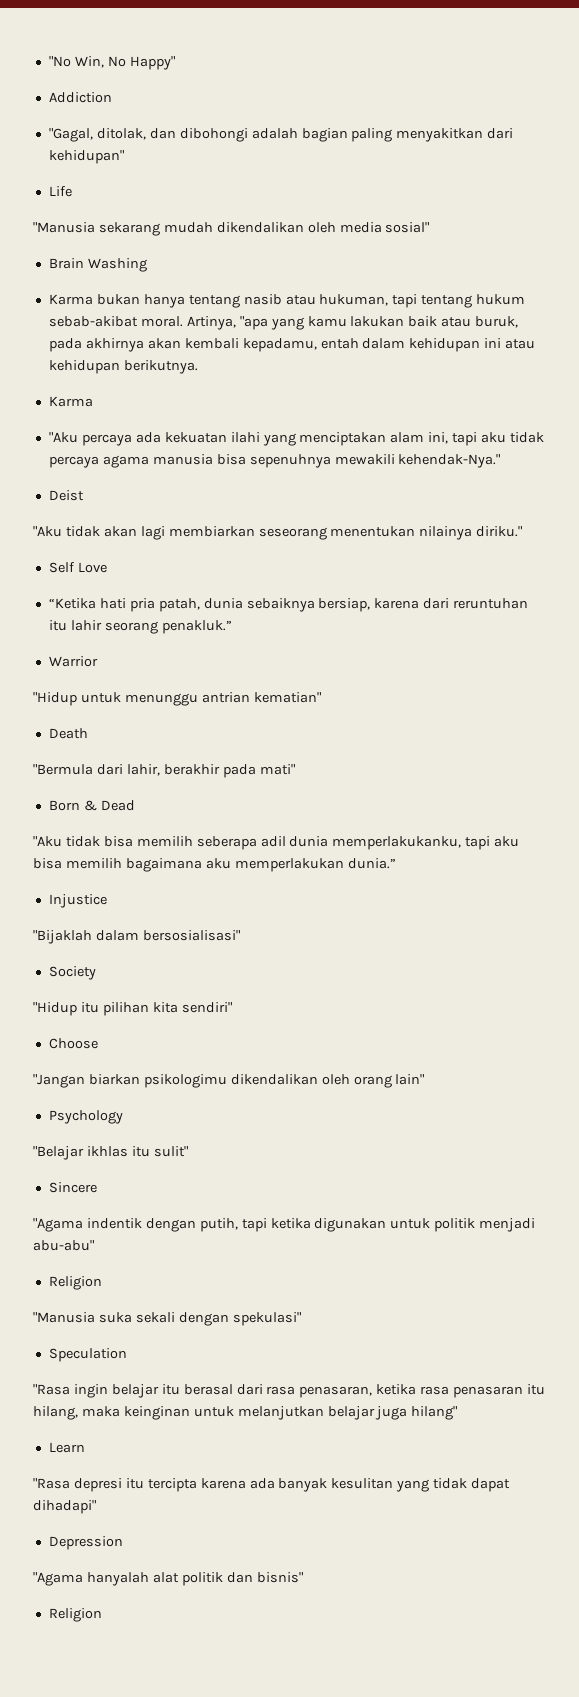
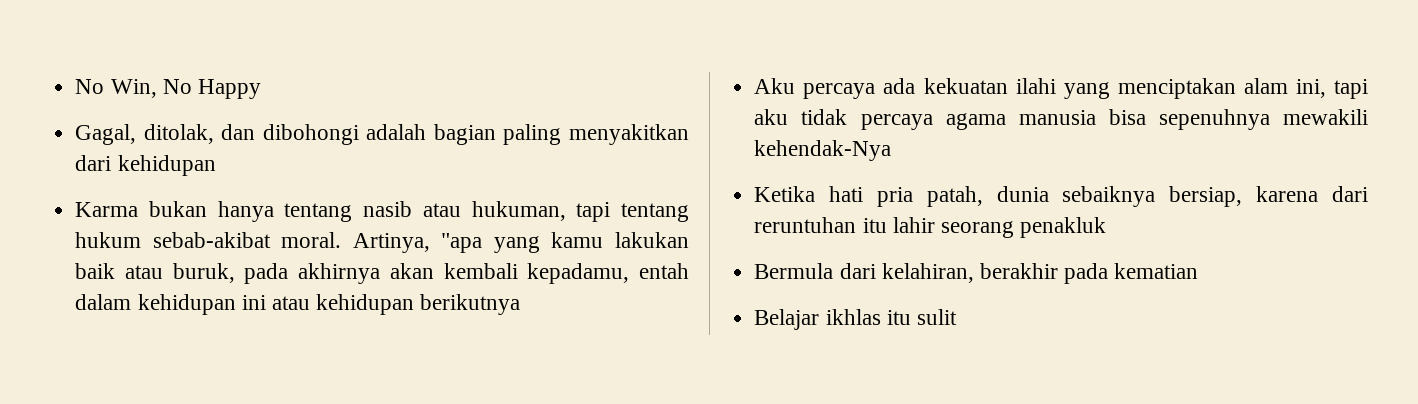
- "No Win, No Happy"
- Addiction
- "Gagal, ditolak, dan dibohongi adalah bagian paling menyakitkan dari kehidupan"
- Life
- "Manusia sekarang mudah dikendalikan oleh media sosial"
- Brain Washing
+ No Win, No Happy
+ Gagal, ditolak, dan dibohongi adalah bagian paling menyakitkan dari kehidupan
- Artinya, "apa yang kamu lakukan baik atau buruk, pada akhirnya akan kembali kepadamu, entah dalam kehidupan ini atau kehidupan berikutnya.
- Karma
- "Aku percaya ada kekuatan ilahi yang menciptakan alam ini, tapi aku tidak percaya agama manusia bisa sepenuhnya mewakili kehendak-Nya."
- Deist
- "Aku tidak akan lagi membiarkan seseorang menentukan nilainya diriku."
- Self Love
- “Ketika hati pria patah, dunia sebaiknya bersiap, karena dari reruntuhan itu lahir seorang penakluk.”
- Warrior
- "Hidup untuk menunggu antrian kematian"
- Death
- "Bermula dari lahir, berakhir pada mati"
- Born & Dead
- "Aku tidak bisa memilih seberapa adil dunia memperlakukanku, tapi aku bisa memilih bagaimana aku memperlakukan dunia.”
- Injustice
- "Bijaklah dalam bersosialisasi"
- Society
- "Hidup itu pilihan kita sendiri"
- Choose
- "Jangan biarkan psikologimu dikendalikan oleh orang lain"
- Psychology
- "Belajar ikhlas itu sulit"
- Sincere
- "Agama indentik dengan putih, tapi ketika digunakan untuk politik menjadi abu-abu"
- Religion
- "Manusia suka sekali dengan spekulasi"
- Speculation
- "Rasa ingin belajar itu berasal dari rasa penasaran, ketika rasa penasaran itu hilang, maka keinginan untuk melanjutkan belajar juga hilang"
- Learn
- "Rasa depresi itu tercipta karena ada banyak kesulitan yang tidak dapat dihadapi"
- Depression
- "Agama hanyalah alat politik dan bisnis"
- Religion
+ Artinya, "apa yang kamu lakukan baik atau buruk, pada akhirnya akan kembali kepadamu, entah dalam kehidupan ini atau kehidupan berikutnya
+ Aku percaya ada kekuatan ilahi yang menciptakan alam ini, tapi aku tidak percaya agama manusia bisa sepenuhnya mewakili kehendak-Nya
+ Ketika hati pria patah, dunia sebaiknya bersiap, karena dari reruntuhan itu lahir seorang penakluk
+ Bermula dari kelahiran, berakhir pada kematian
+ Belajar ikhlas itu sulit

